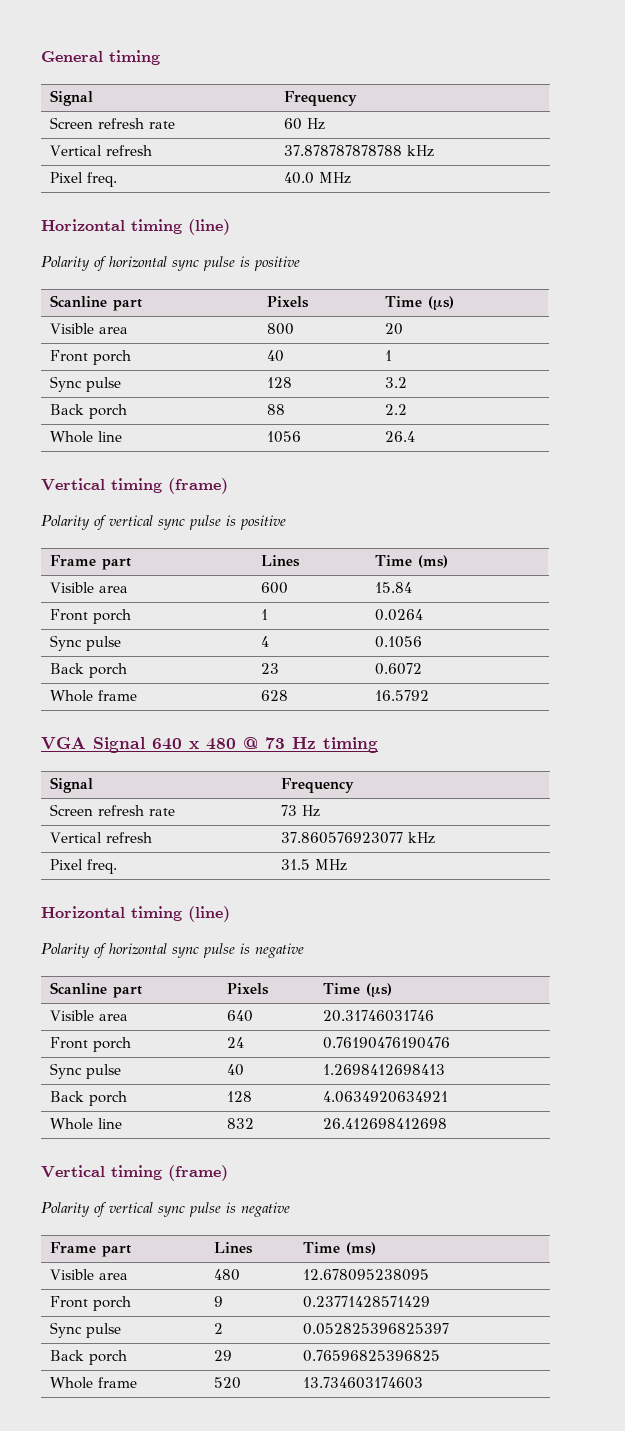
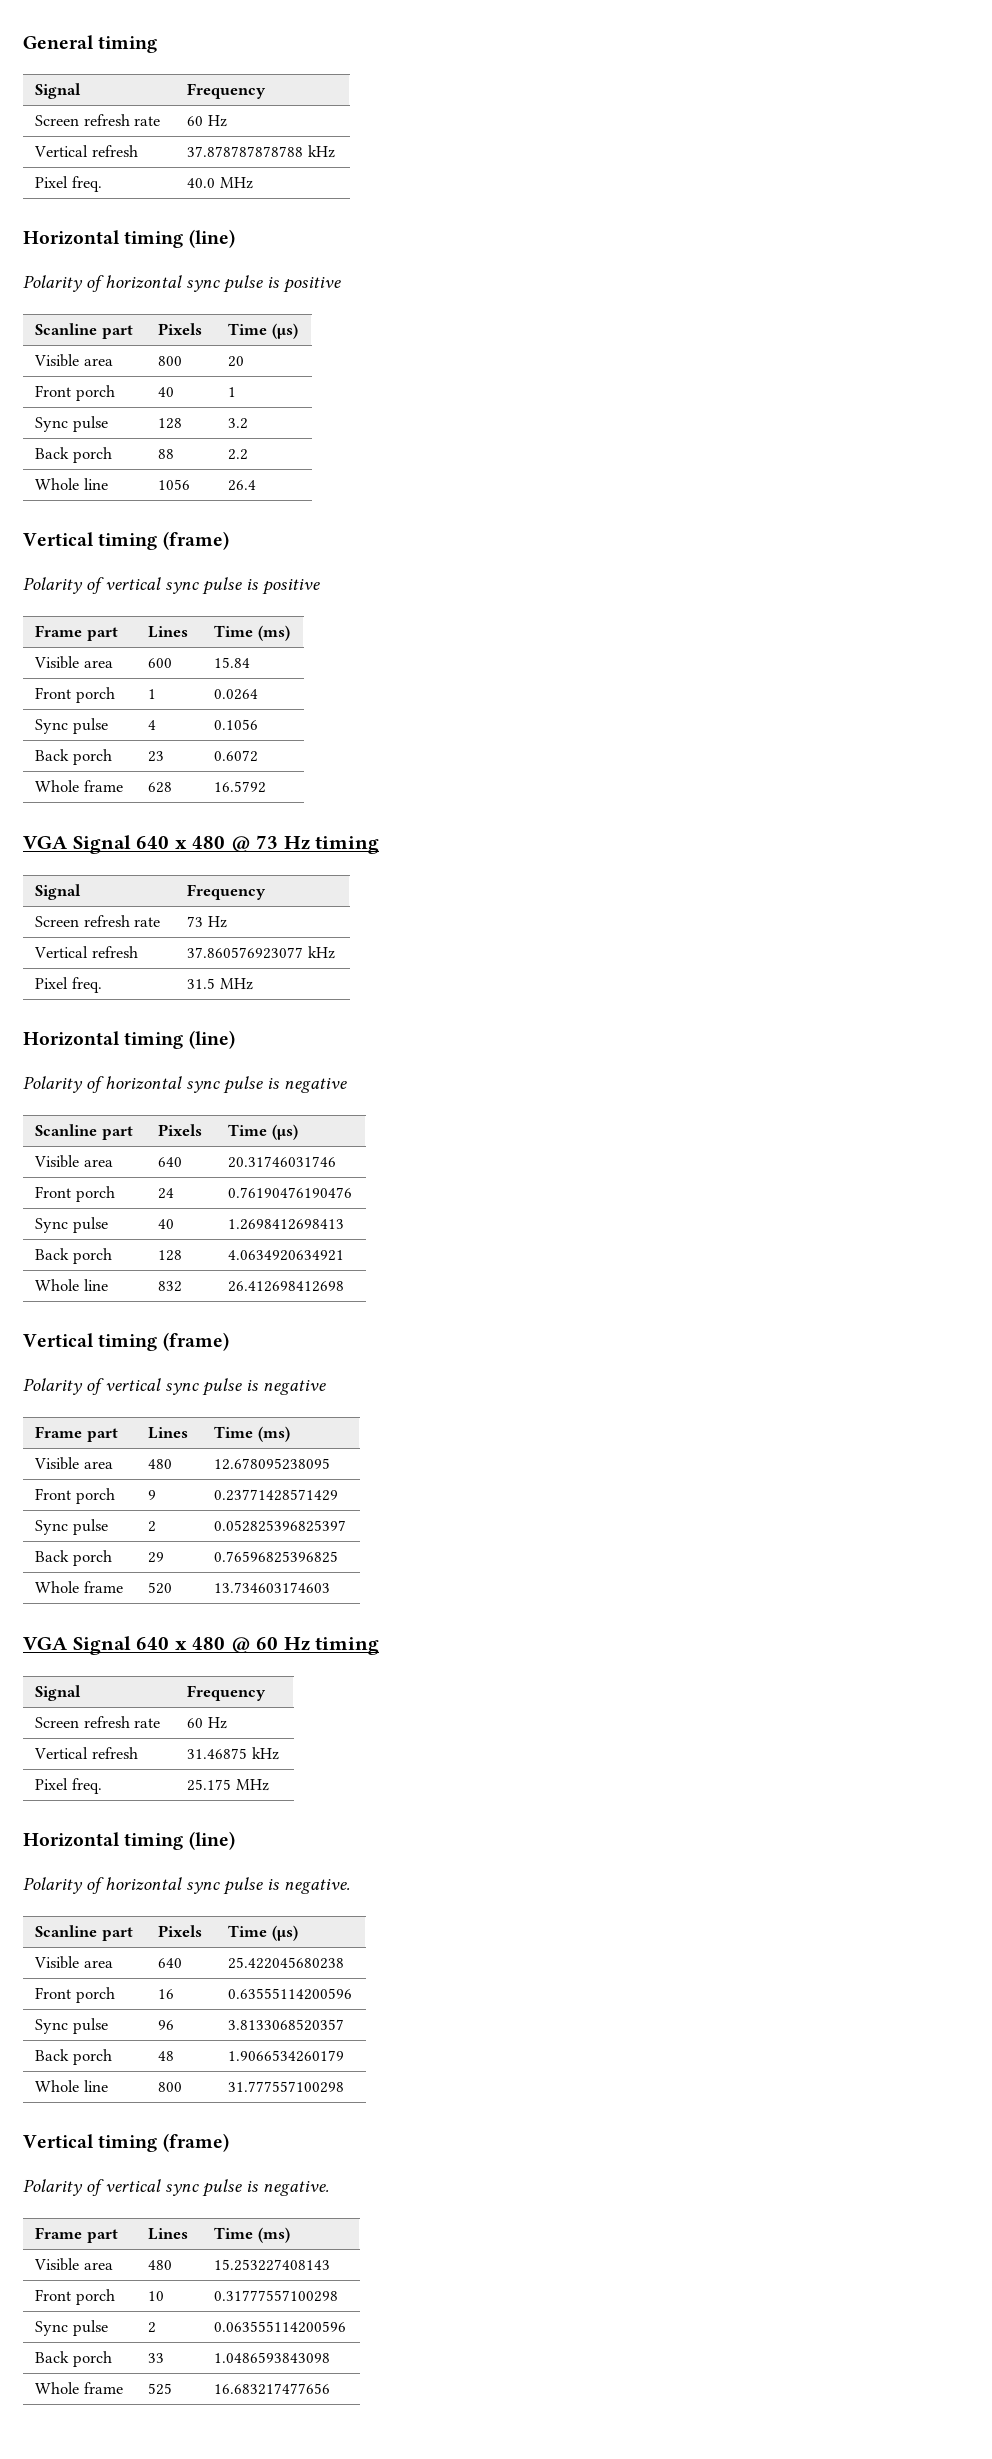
+ VGA Signal 640 x 480 @ 60 Hz timing
+ Signal | Frequency
+ Screen refresh rate | 60 Hz
+ Vertical refresh | 31.46875 kHz
+ Pixel freq. | 25.175 MHz
+ Horizontal timing (line)
+ Polarity of horizontal sync pulse is negative.
+ Scanline part | Pixels | Time (µs)
+ Visible area | 640 | 25.422045680238
+ Front porch | 16 | 0.63555114200596
+ Sync pulse | 96 | 3.8133068520357
+ Back porch | 48 | 1.9066534260179
+ Whole line | 800 | 31.777557100298
+ Vertical timing (frame)
+ Polarity of vertical sync pulse is negative.
+ Frame part | Lines | Time (ms)
+ Visible area | 480 | 15.253227408143
+ Front porch | 10 | 0.31777557100298
+ Sync pulse | 2 | 0.063555114200596
+ Back porch | 33 | 1.0486593843098
+ Whole frame | 525 | 16.683217477656

